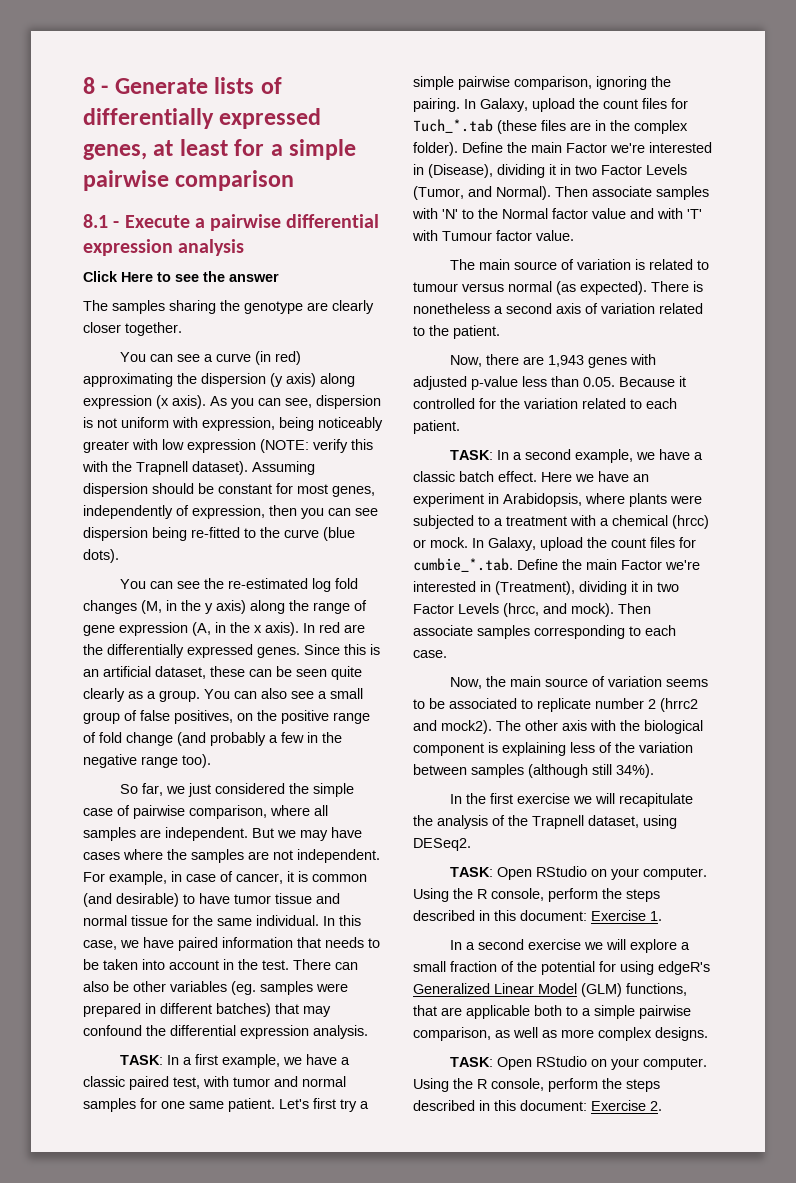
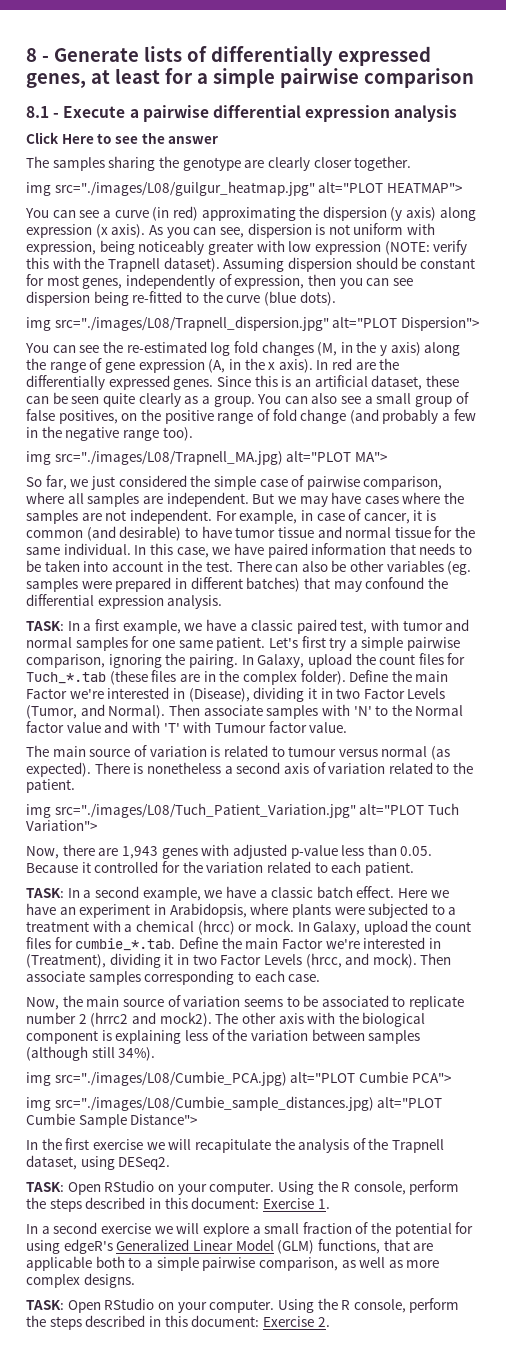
+ img src="./images/L08/guilgur_heatmap.jpg" alt="PLOT HEATMAP">
+ img src="./images/L08/Trapnell_dispersion.jpg" alt="PLOT Dispersion">
+ img src="./images/L08/Trapnell_MA.jpg) alt="PLOT MA">
+ img src="./images/L08/Tuch_Patient_Variation.jpg" alt="PLOT Tuch Variation">
+ img src="./images/L08/Cumbie_PCA.jpg) alt="PLOT Cumbie PCA">
+ img src="./images/L08/Cumbie_sample_distances.jpg) alt="PLOT Cumbie Sample Distance">

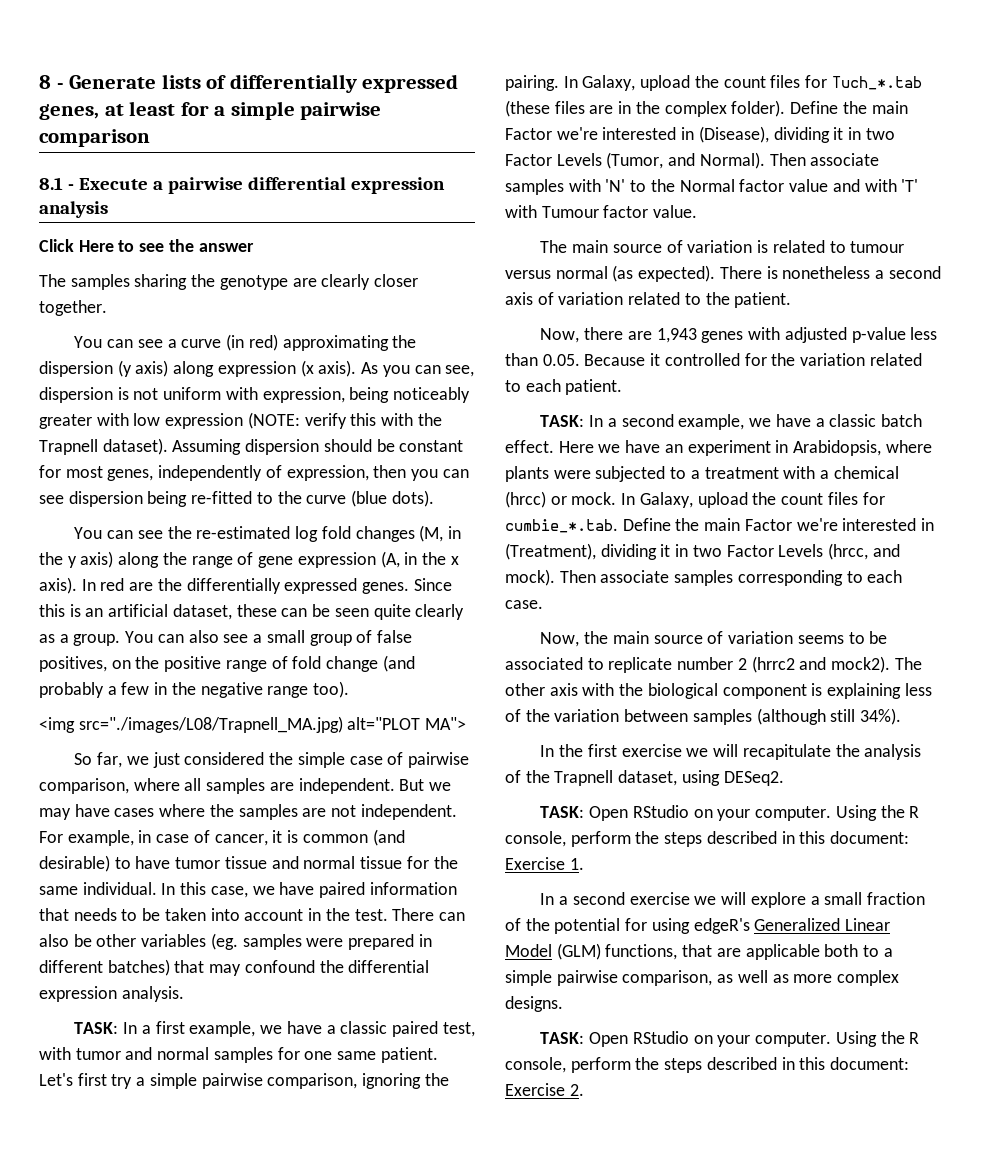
- img src="./images/L08/guilgur_heatmap.jpg" alt="PLOT HEATMAP">
- img src="./images/L08/Trapnell_dispersion.jpg" alt="PLOT Dispersion">
- img src="./images/L08/Trapnell_MA.jpg) alt="PLOT MA">
+ <img src="./images/L08/Trapnell_MA.jpg) alt="PLOT MA">
- img src="./images/L08/Tuch_Patient_Variation.jpg" alt="PLOT Tuch Variation">
- img src="./images/L08/Cumbie_PCA.jpg) alt="PLOT Cumbie PCA">
- img src="./images/L08/Cumbie_sample_distances.jpg) alt="PLOT Cumbie Sample Distance">

